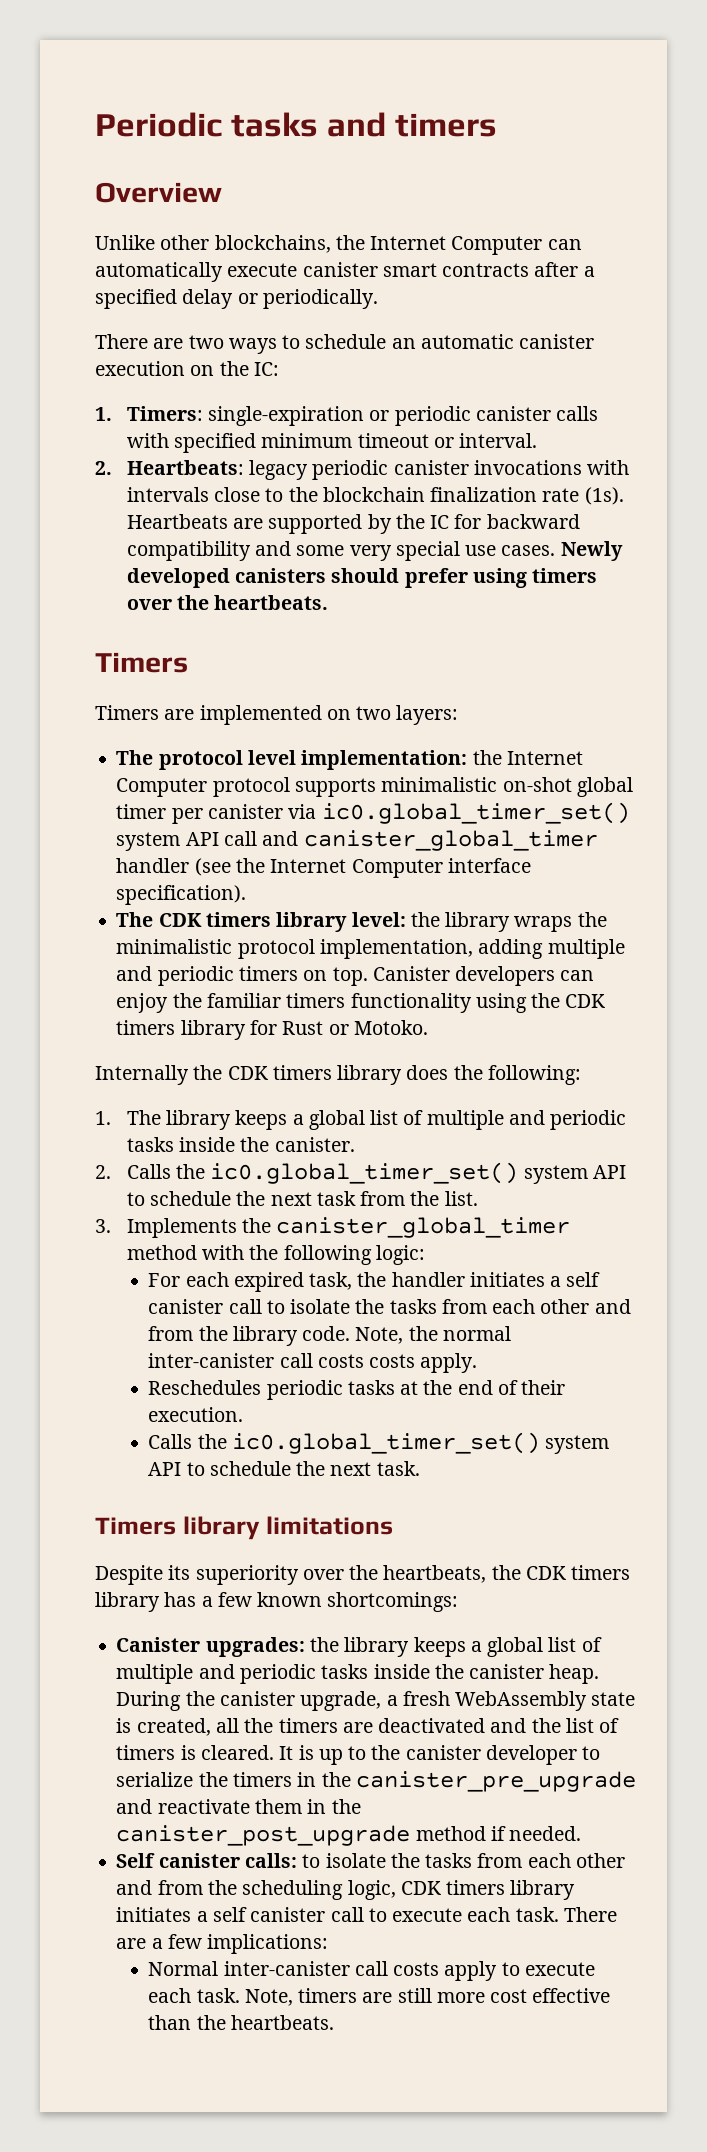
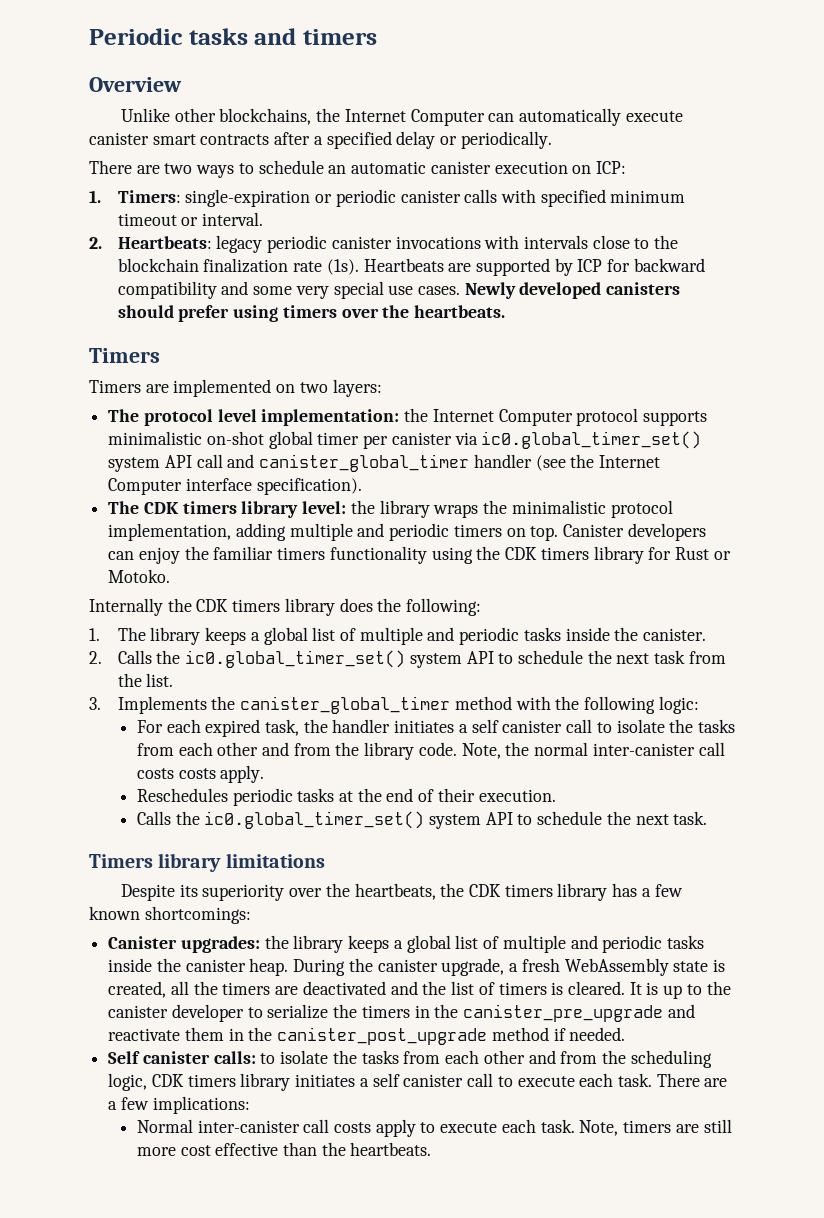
- There are two ways to schedule an automatic canister execution on the IC:
+ There are two ways to schedule an automatic canister execution on ICP:
- Heartbeats are supported by the IC for backward compatibility and some very special use cases.
+ Heartbeats are supported by ICP for backward compatibility and some very special use cases.

